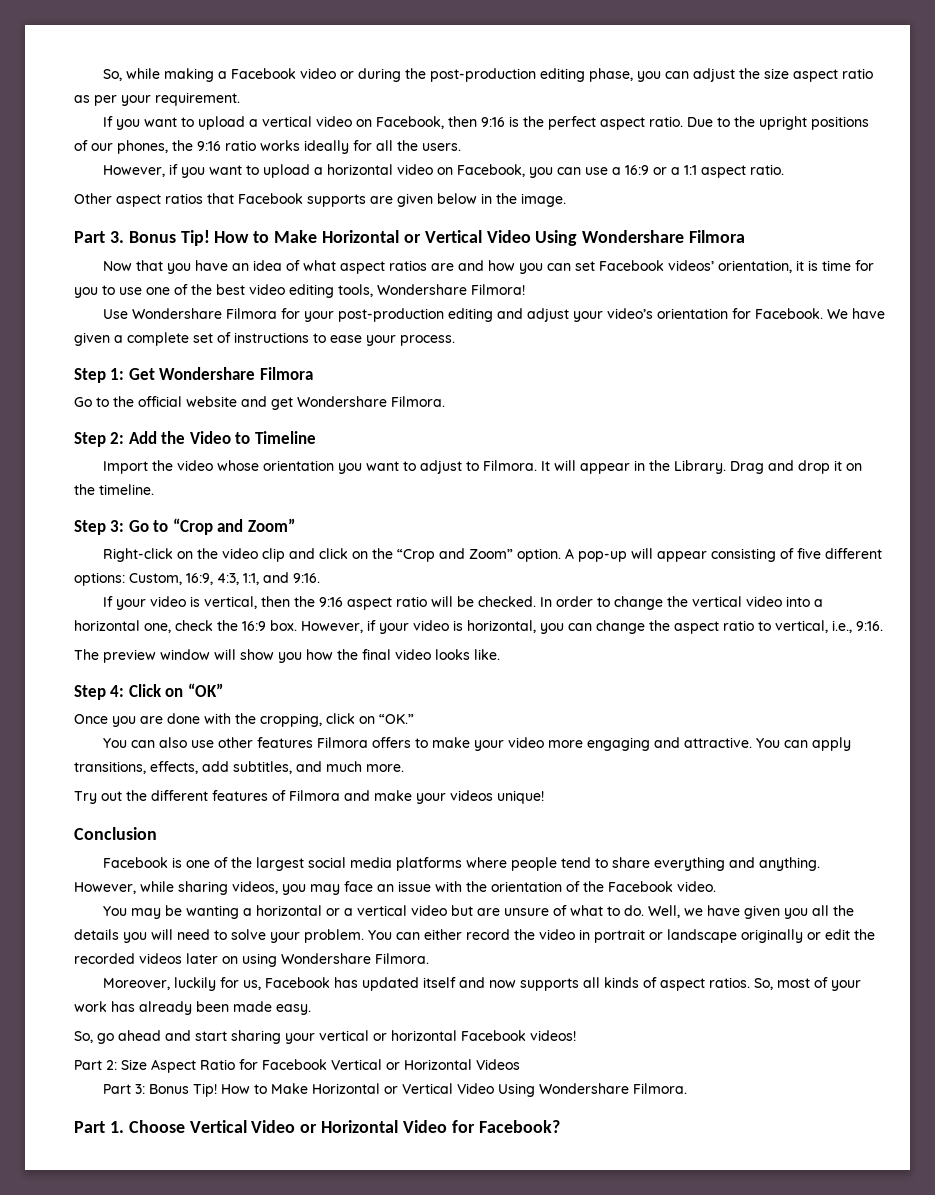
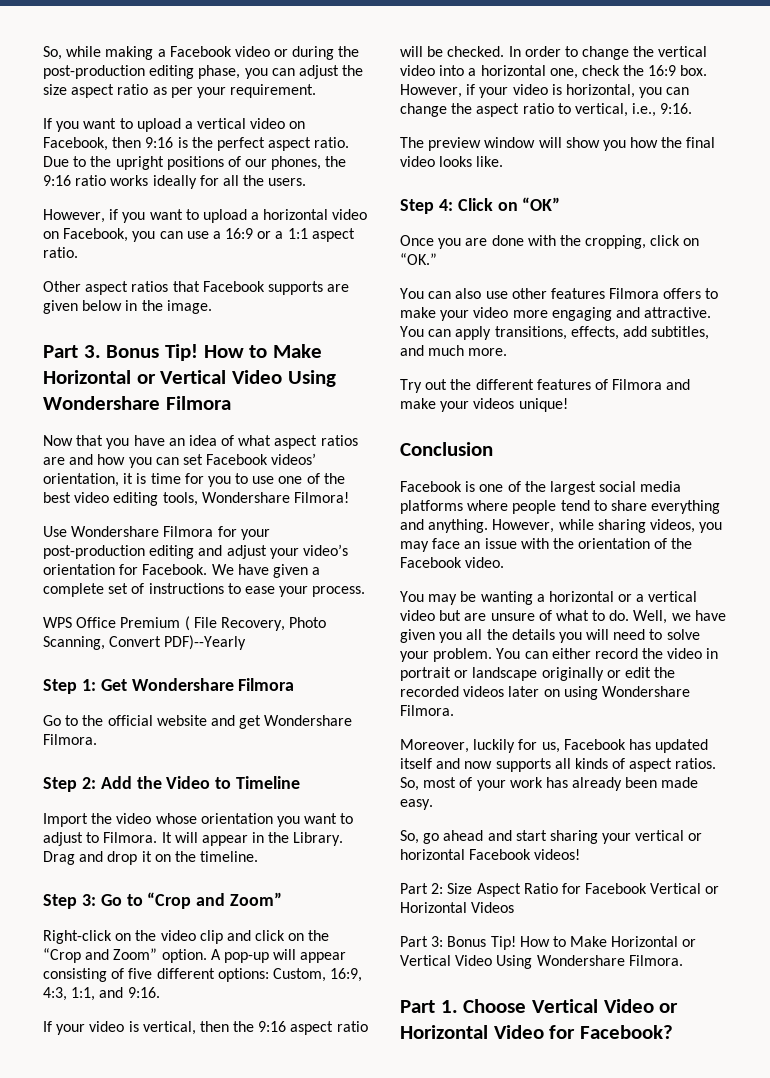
+ WPS Office Premium ( File Recovery, Photo Scanning, Convert PDF)--Yearly

